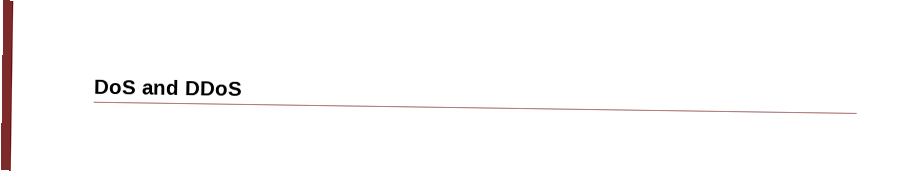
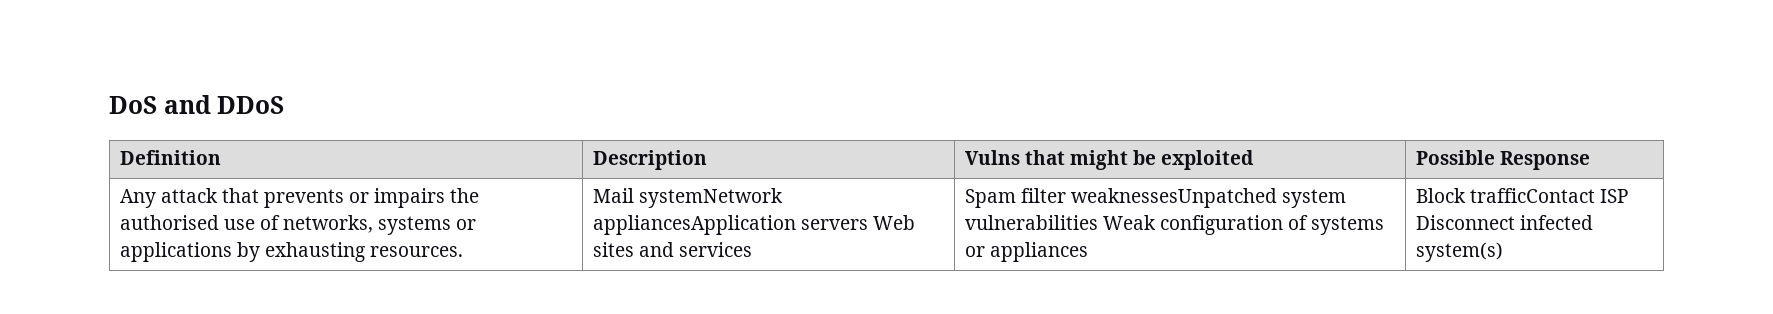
+ Definition | Description | Vulns that might be exploited | Possible Response
+ Any attack that prevents or impairs the authorised use of networks, systems or applications by exhausting resources. | Mail systemNetwork appliancesApplication servers Web sites and services | Spam filter weaknessesUnpatched system vulnerabilities Weak configuration of systems or appliances | Block trafficContact ISP Disconnect infected system(s)

